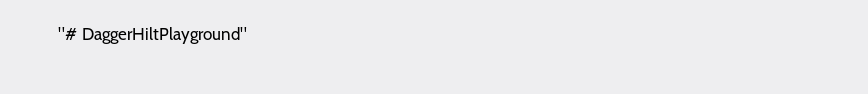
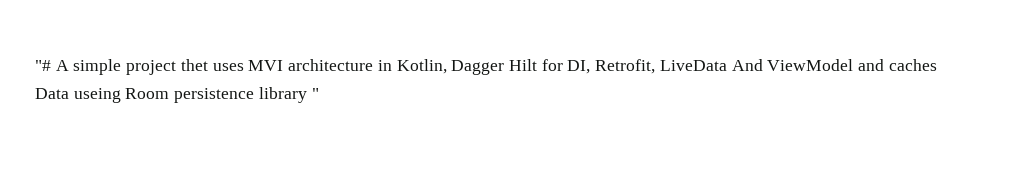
- "# DaggerHiltPlayground"
+ "# A simple project thet uses MVI architecture in Kotlin, Dagger Hilt for DI, Retrofit, LiveData And ViewModel and caches Data useing Room persistence library "

